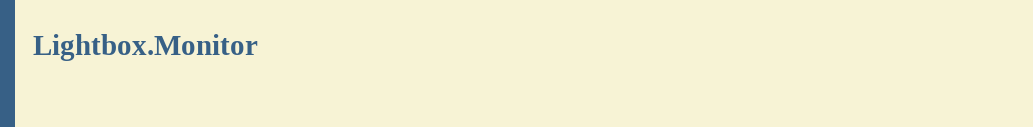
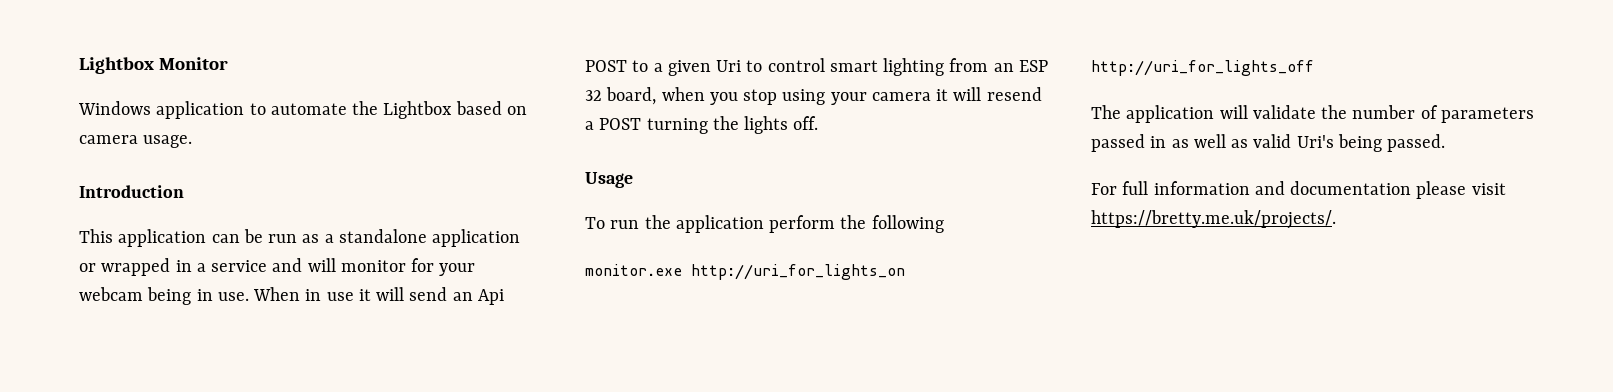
- Lightbox.Monitor
+ Lightbox Monitor
+ Windows application to automate the Lightbox based on camera usage.
+ Introduction
+ This application can be run as a standalone application or wrapped in a service and will monitor for your webcam being in use. When in use it will send an Api POST to a given Uri to control smart lighting from an ESP 32 board, when you stop using your camera it will resend a POST turning the lights off.
+ Usage
+ To run the application perform the following
+ monitor.exe http://uri_for_lights_on http://uri_for_lights_off
+ The application will validate the number of parameters passed in as well as valid Uri's being passed.
+ For full information and documentation please visit https://bretty.me.uk/projects/.

